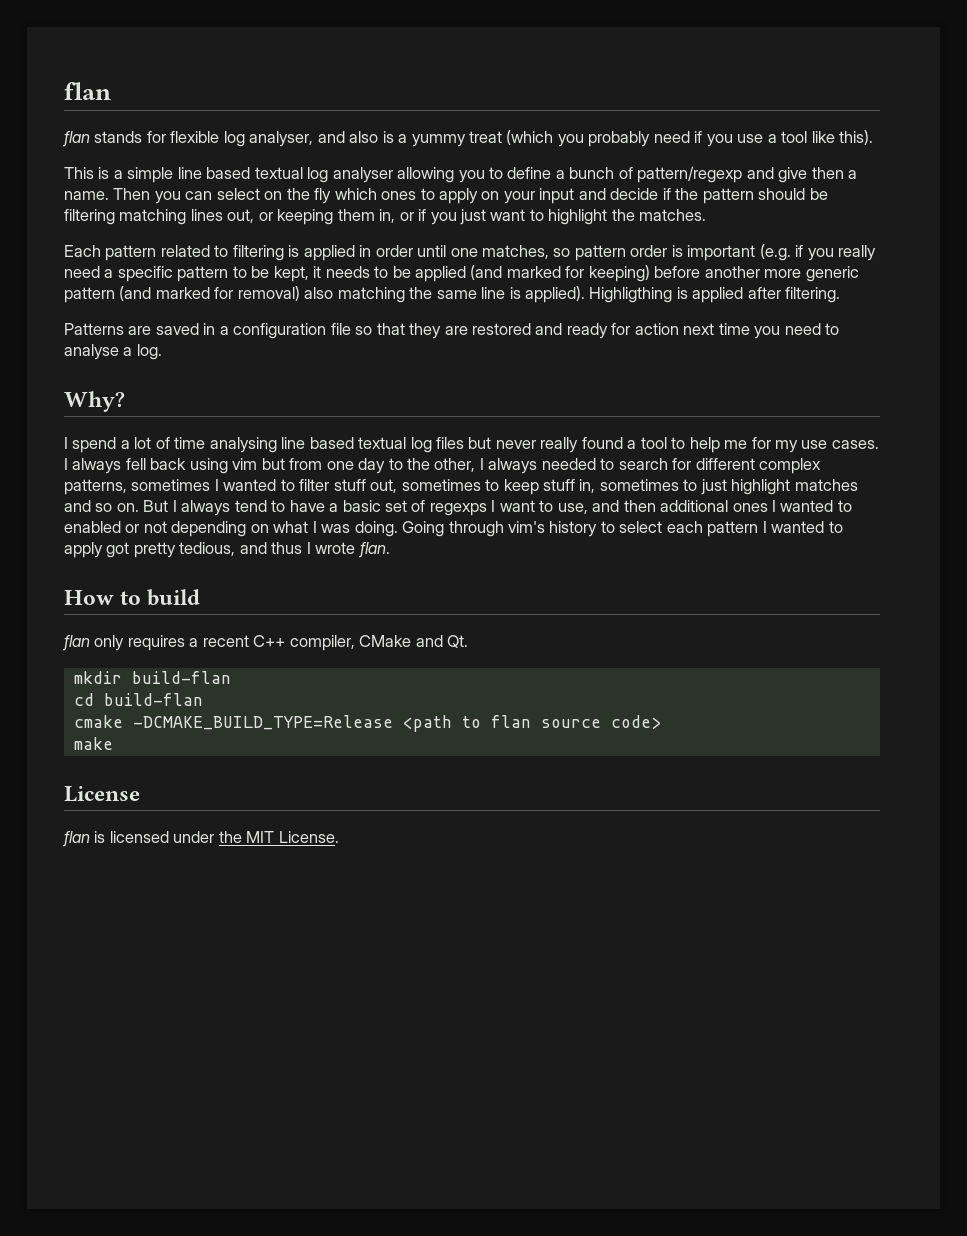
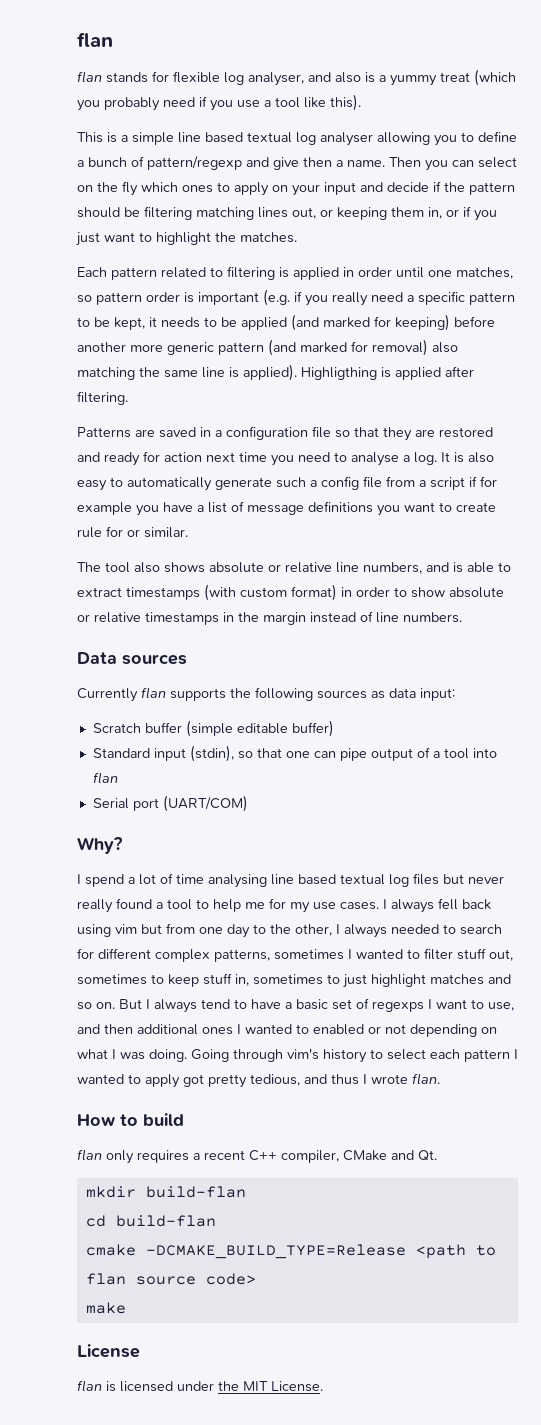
+ It is also easy to automatically generate such a config file from a script if for example you have a list of message definitions you want to create rule for or similar.
+ The tool also shows absolute or relative line numbers, and is able to extract timestamps (with custom format) in order to show absolute or relative timestamps in the margin instead of line numbers.
+ Data sources
+ Currently flan supports the following sources as data input:
+ Scratch buffer (simple editable buffer)
+ Standard input (stdin), so that one can pipe output of a tool into flan
+ Serial port (UART/COM)

